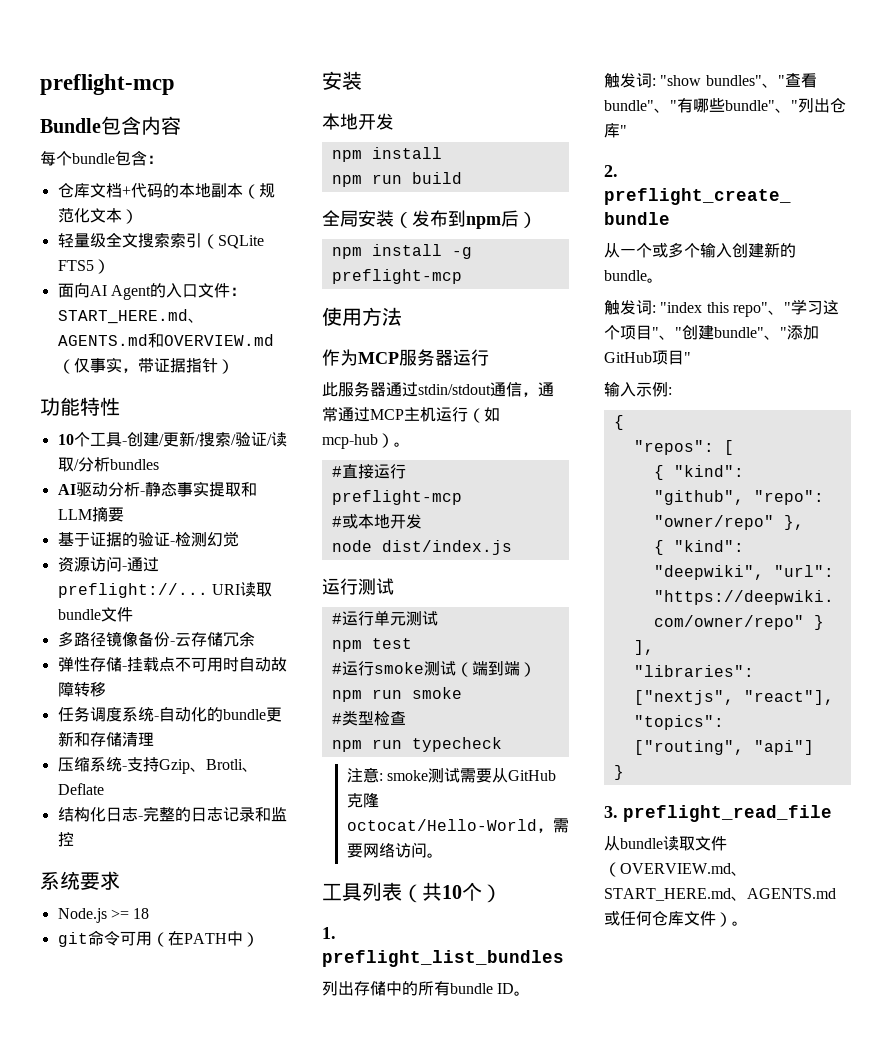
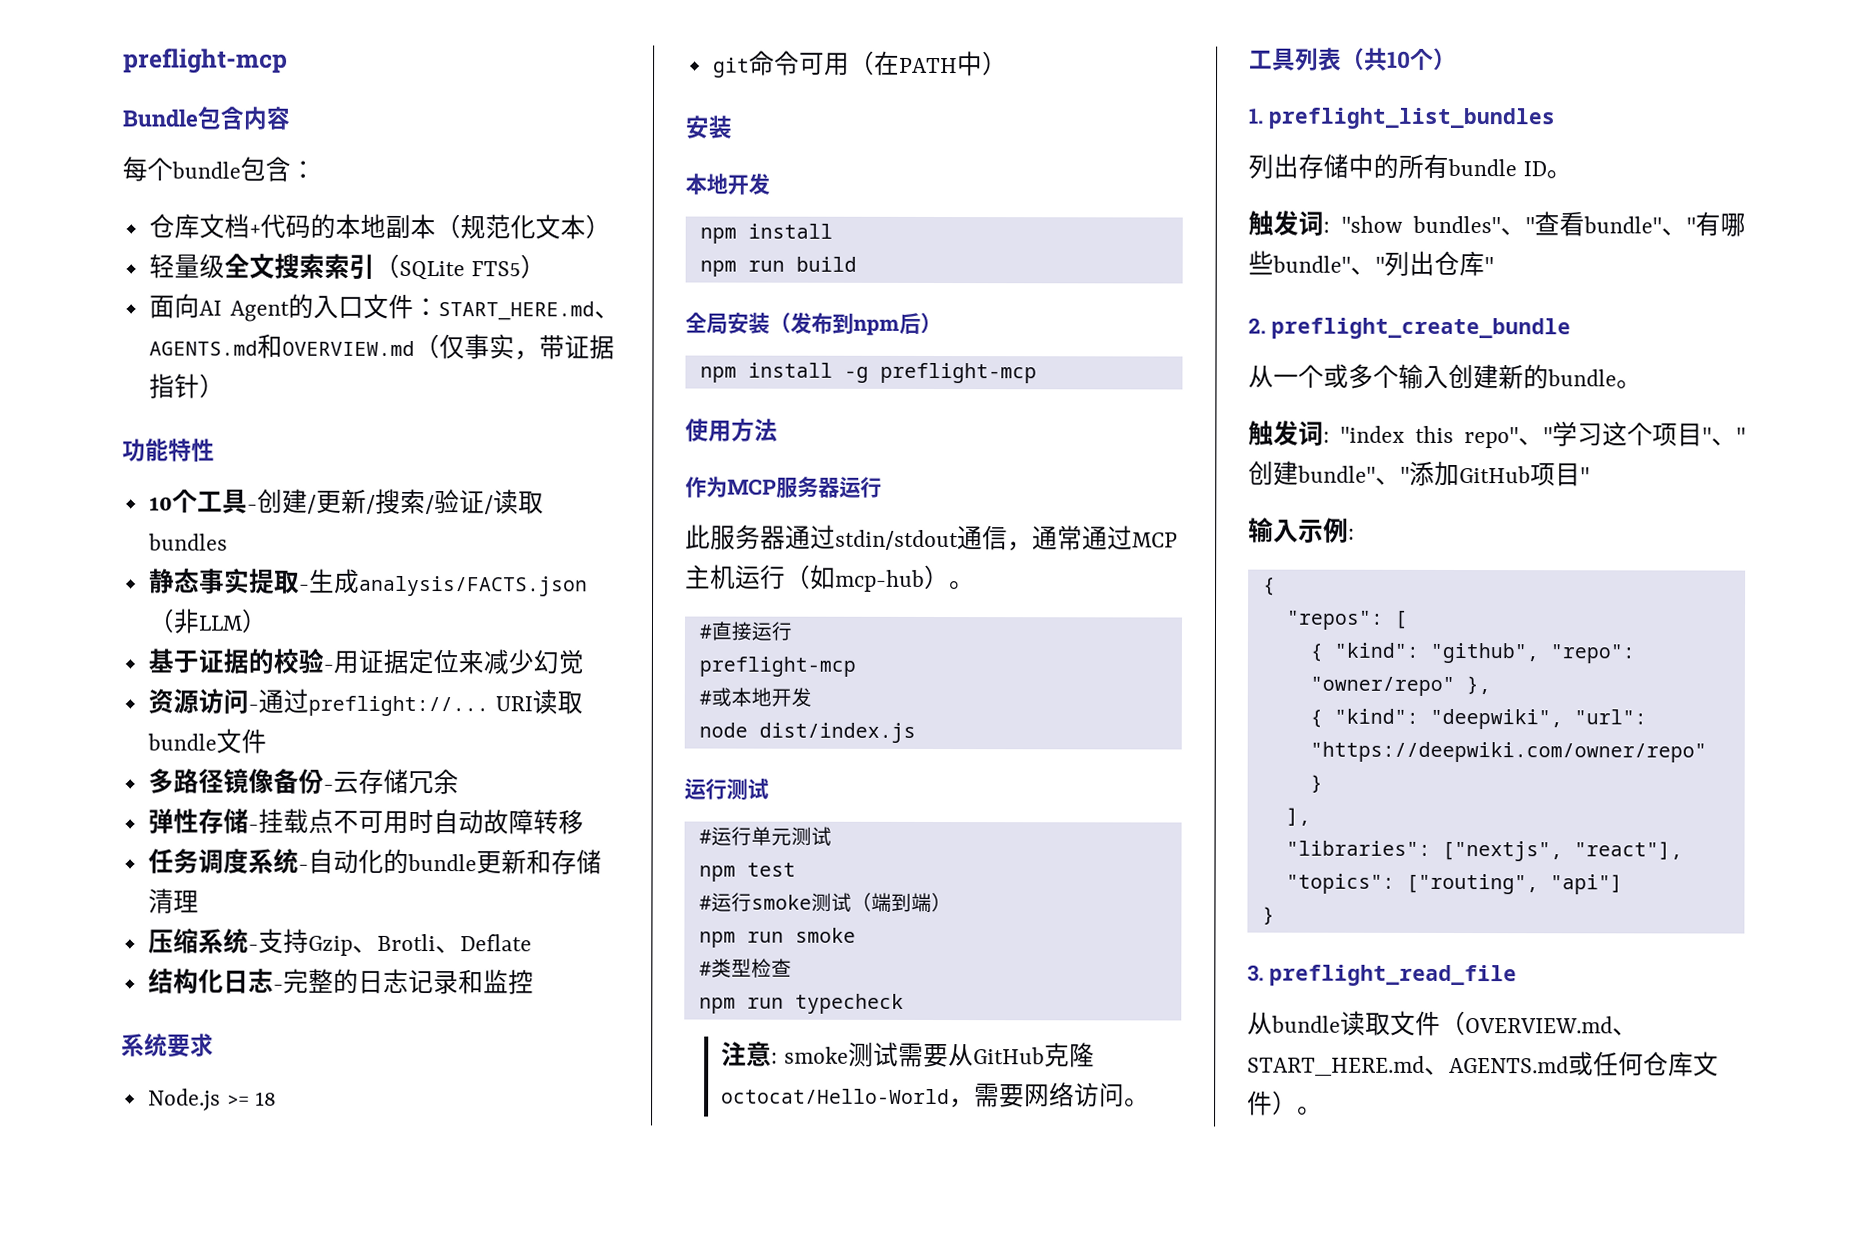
- 10个工具-创建/更新/搜索/验证/读取/分析bundles
+ 10个工具-创建/更新/搜索/验证/读取bundles
- AI驱动分析-静态事实提取和LLM摘要
- 基于证据的验证-检测幻觉
+ 静态事实提取-生成analysis/FACTS.json（非LLM）
+ 基于证据的校验-用证据定位来减少幻觉

